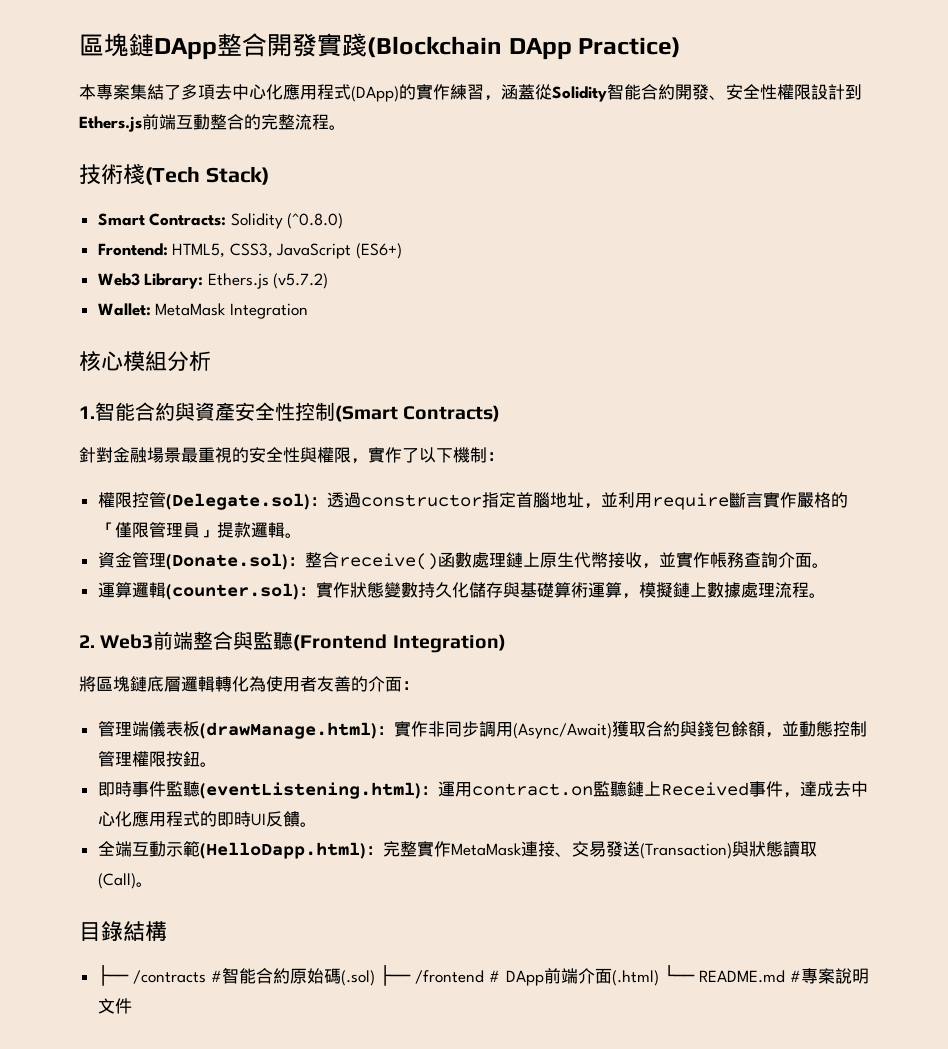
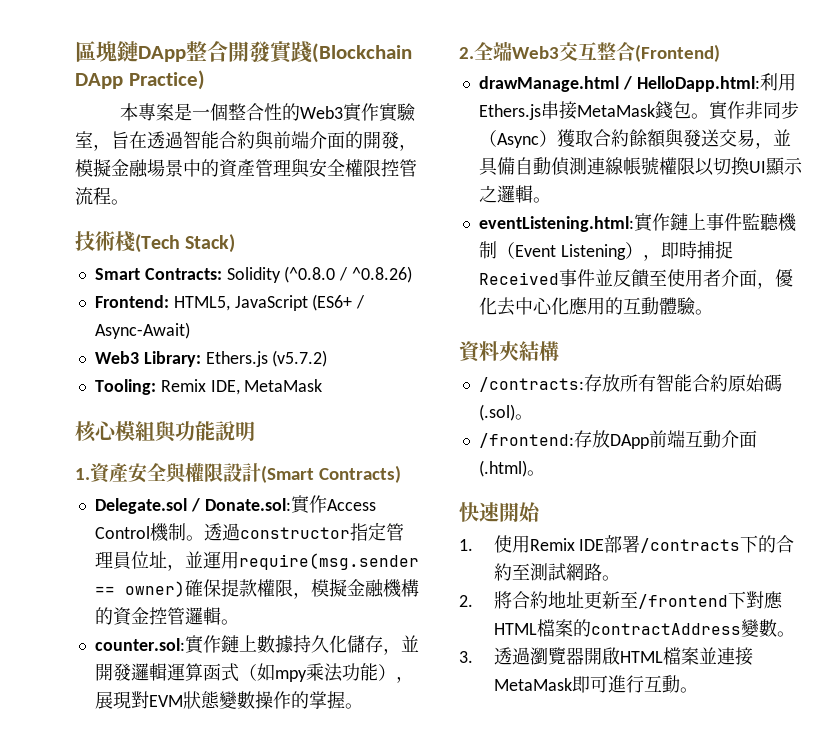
- 本專案集結了多項去中心化應用程式(DApp)的實作練習，涵蓋從Solidity智能合約開發、安全性權限設計到Ethers.js前端互動整合的完整流程。
+ 本專案是一個整合性的Web3實作實驗室，旨在透過智能合約與前端介面的開發，模擬金融場景中的資產管理與安全權限控管流程。
- Smart Contracts: Solidity (^0.8.0)
+ Smart Contracts: Solidity (^0.8.0 / ^0.8.26)
- Frontend: HTML5, CSS3, JavaScript (ES6+)
+ Frontend: HTML5, JavaScript (ES6+ / Async-Await)
- Wallet: MetaMask Integration
+ Tooling: Remix IDE, MetaMask
- 核心模組分析
- 1.智能合約與資產安全性控制(Smart Contracts)
- 針對金融場景最重視的安全性與權限，實作了以下機制：
- 權限控管(Delegate.sol)：透過constructor指定首腦地址，並利用require斷言實作嚴格的「僅限管理員」提款邏輯。
- 資金管理(Donate.sol)：整合receive()函數處理鏈上原生代幣接收，並實作帳務查詢介面。
- 運算邏輯(counter.sol)：實作狀態變數持久化儲存與基礎算術運算，模擬鏈上數據處理流程。
- 2. Web3前端整合與監聽(Frontend Integration)
- 將區塊鏈底層邏輯轉化為使用者友善的介面：
- 管理端儀表板(drawManage.html)：實作非同步調用(Async/Await)獲取合約與錢包餘額，並動態控制管理權限按鈕。
- 即時事件監聽(eventListening.html)：運用contract.on監聽鏈上Received事件，達成去中心化應用程式的即時UI反饋。
- 全端互動示範(HelloDapp.html)：完整實作MetaMask連接、交易發送(Transaction)與狀態讀取(Call)。
- 目錄結構
- ├── /contracts #智能合約原始碼(.sol) ├── /frontend # DApp前端介面(.html) └── README.md #專案說明文件
+ 核心模組與功能說明
+ 1.資產安全與權限設計(Smart Contracts)
+ Delegate.sol / Donate.sol:實作Access Control機制。透過constructor指定管理員位址，並運用require(msg.sender == owner)確保提款權限，模擬金融機構的資金控管邏輯。
+ counter.sol:實作鏈上數據持久化儲存，並開發邏輯運算函式（如mpy乘法功能），展現對EVM狀態變數操作的掌握。
+ 2.全端Web3交互整合(Frontend)
+ drawManage.html / HelloDapp.html:利用Ethers.js串接MetaMask錢包。實作非同步（Async）獲取合約餘額與發送交易，並具備自動偵測連線帳號權限以切換UI顯示之邏輯。
+ eventListening.html:實作鏈上事件監聽機制（Event Listening），即時捕捉Received事件並反饋至使用者介面，優化去中心化應用的互動體驗。
+ 資料夾結構
+ /contracts:存放所有智能合約原始碼(.sol)。
+ /frontend:存放DApp前端互動介面(.html)。
+ 快速開始
+ 1.使用Remix IDE部署/contracts下的合約至測試網路。
+ 2.將合約地址更新至/frontend下對應HTML檔案的contractAddress變數。
+ 3.透過瀏覽器開啟HTML檔案並連接MetaMask即可進行互動。

